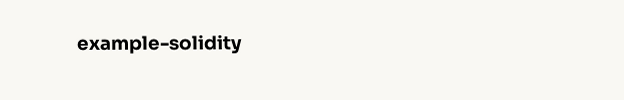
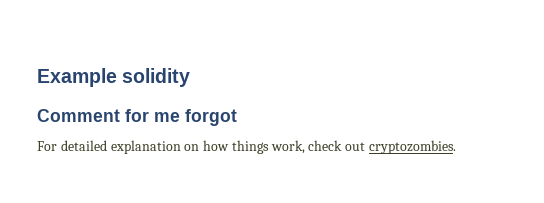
- example-solidity
+ Example solidity
+ Comment for me forgot
+ For detailed explanation on how things work, check out cryptozombies.

